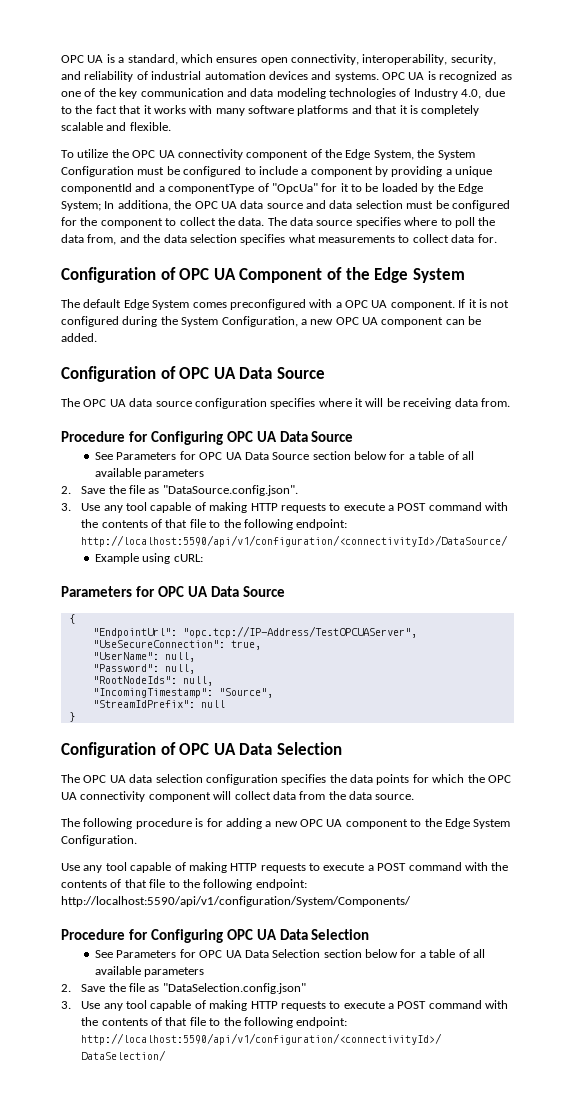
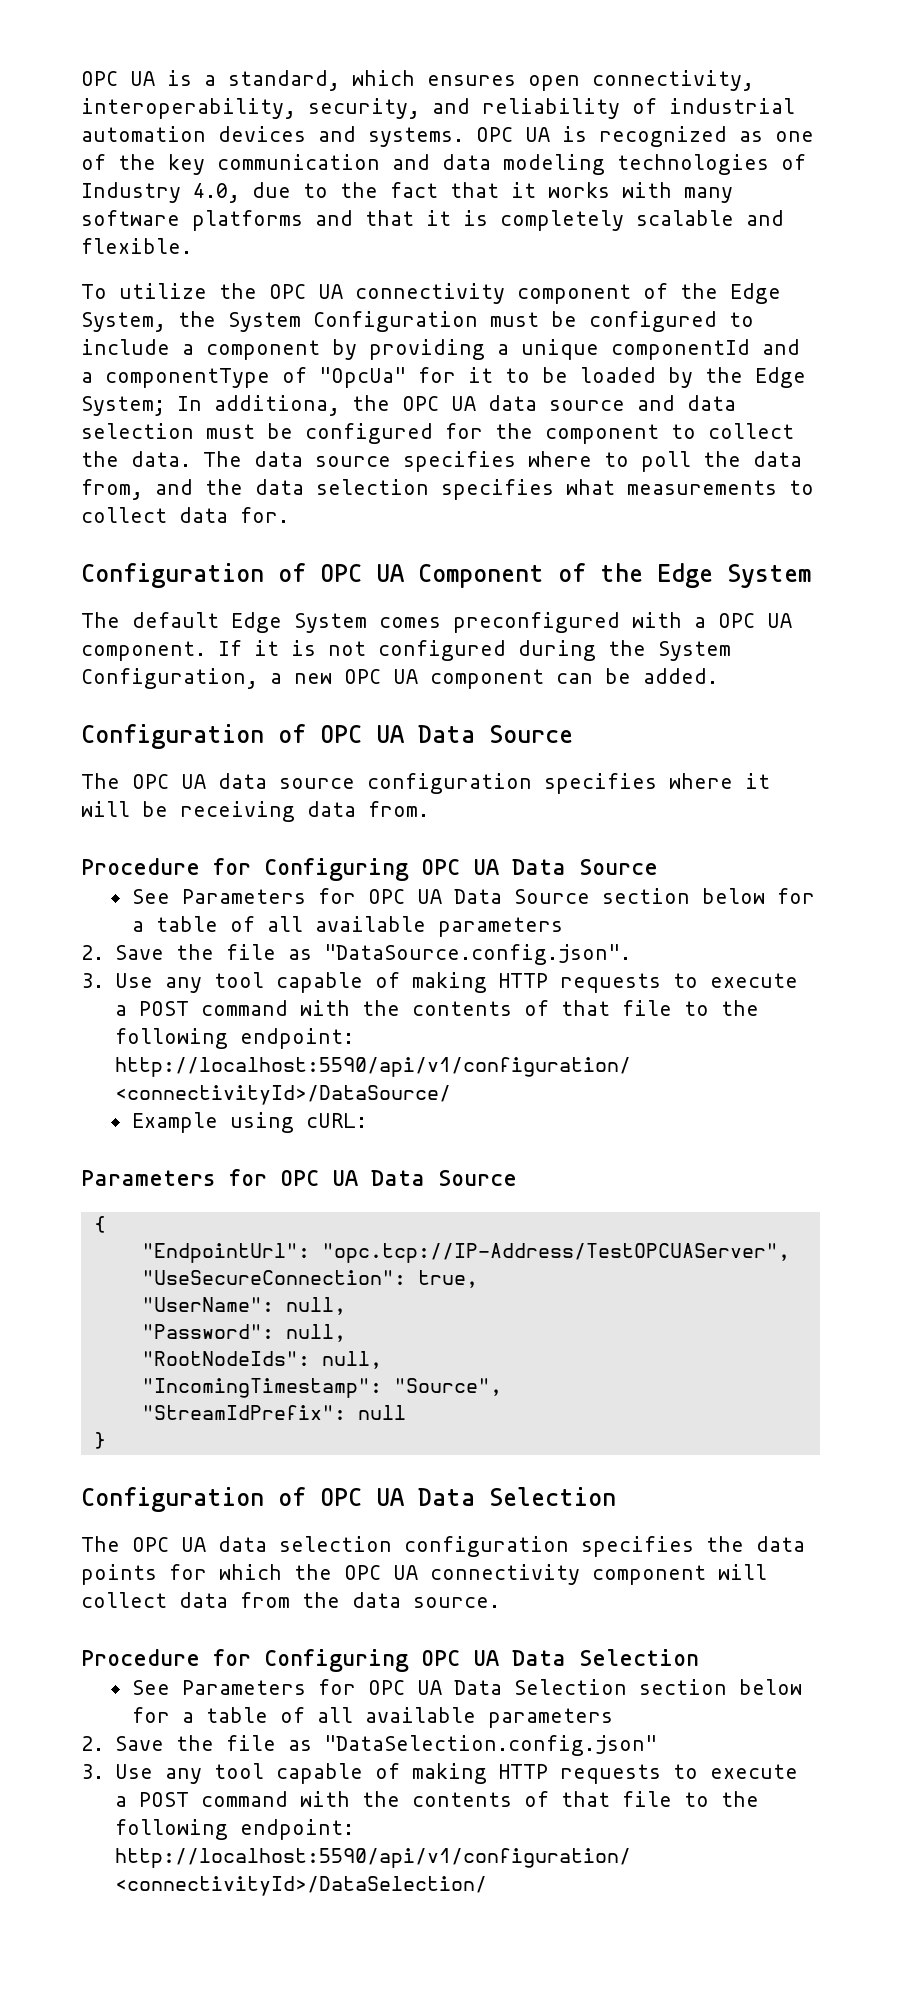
- The following procedure is for adding a new OPC UA component to the Edge System Configuration.
- Use any tool capable of making HTTP requests to execute a POST command with the contents of that file to the following endpoint: http://localhost:5590/api/v1/configuration/System/Components/

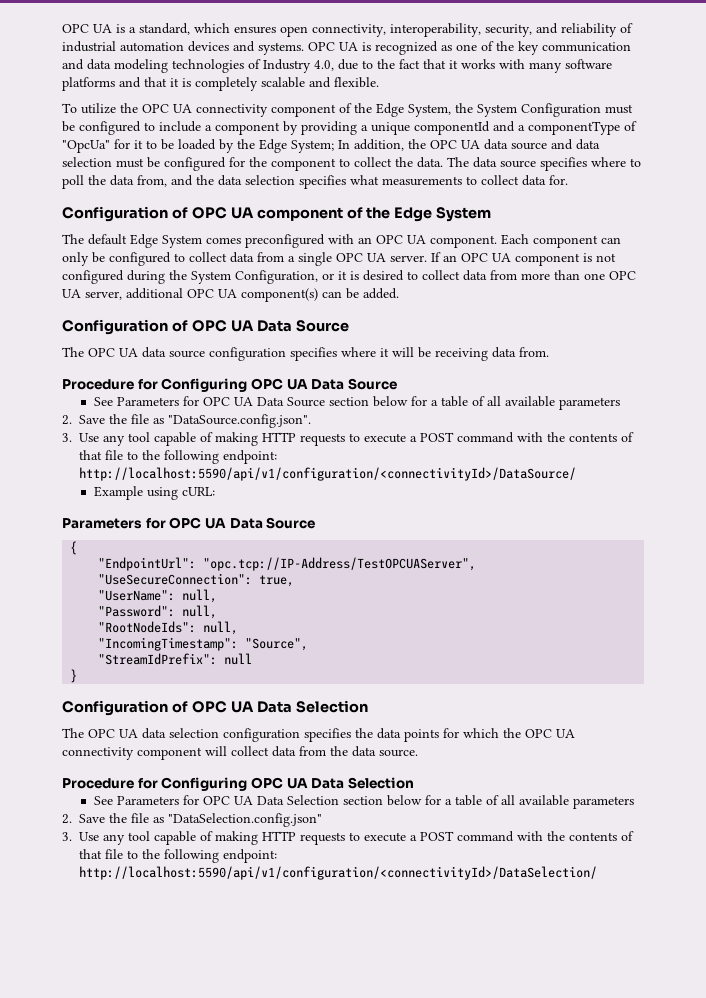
- To utilize the OPC UA connectivity component of the Edge System, the System Configuration must be configured to include a component by providing a unique componentId and a componentType of "OpcUa" for it to be loaded by the Edge System; In additiona, the OPC UA data source and data selection must be configured for the component to collect the data.
+ To utilize the OPC UA connectivity component of the Edge System, the System Configuration must be configured to include a component by providing a unique componentId and a componentType of "OpcUa" for it to be loaded by the Edge System; In addition, the OPC UA data source and data selection must be configured for the component to collect the data.
- Configuration of OPC UA Component of the Edge System
+ Configuration of OPC UA component of the Edge System
- The default Edge System comes preconfigured with a OPC UA component.
+ The default Edge System comes preconfigured with an OPC UA component.
- If it is not configured during the System Configuration, a new OPC UA component can be added.
+ Each component can only be configured to collect data from a single OPC UA server. If an OPC UA component is not configured during the System Configuration, or it is desired to collect data from more than one OPC UA server, additional OPC UA component(s) can be added.

